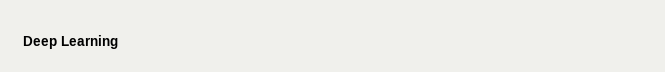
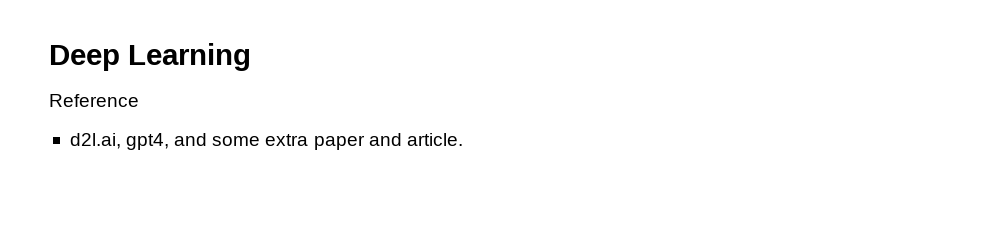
+ Reference
+ d2l.ai, gpt4, and some extra paper and article.

